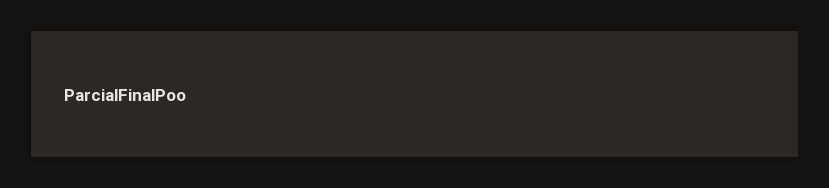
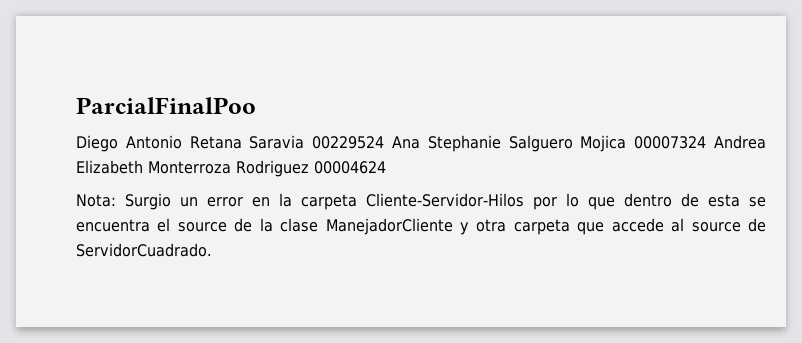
+ Diego Antonio Retana Saravia 00229524 Ana Stephanie Salguero Mojica 00007324 Andrea Elizabeth Monterroza Rodriguez 00004624
+ Nota: Surgio un error en la carpeta Cliente-Servidor-Hilos por lo que dentro de esta se encuentra el source de la clase ManejadorCliente y otra carpeta que accede al source de ServidorCuadrado.

